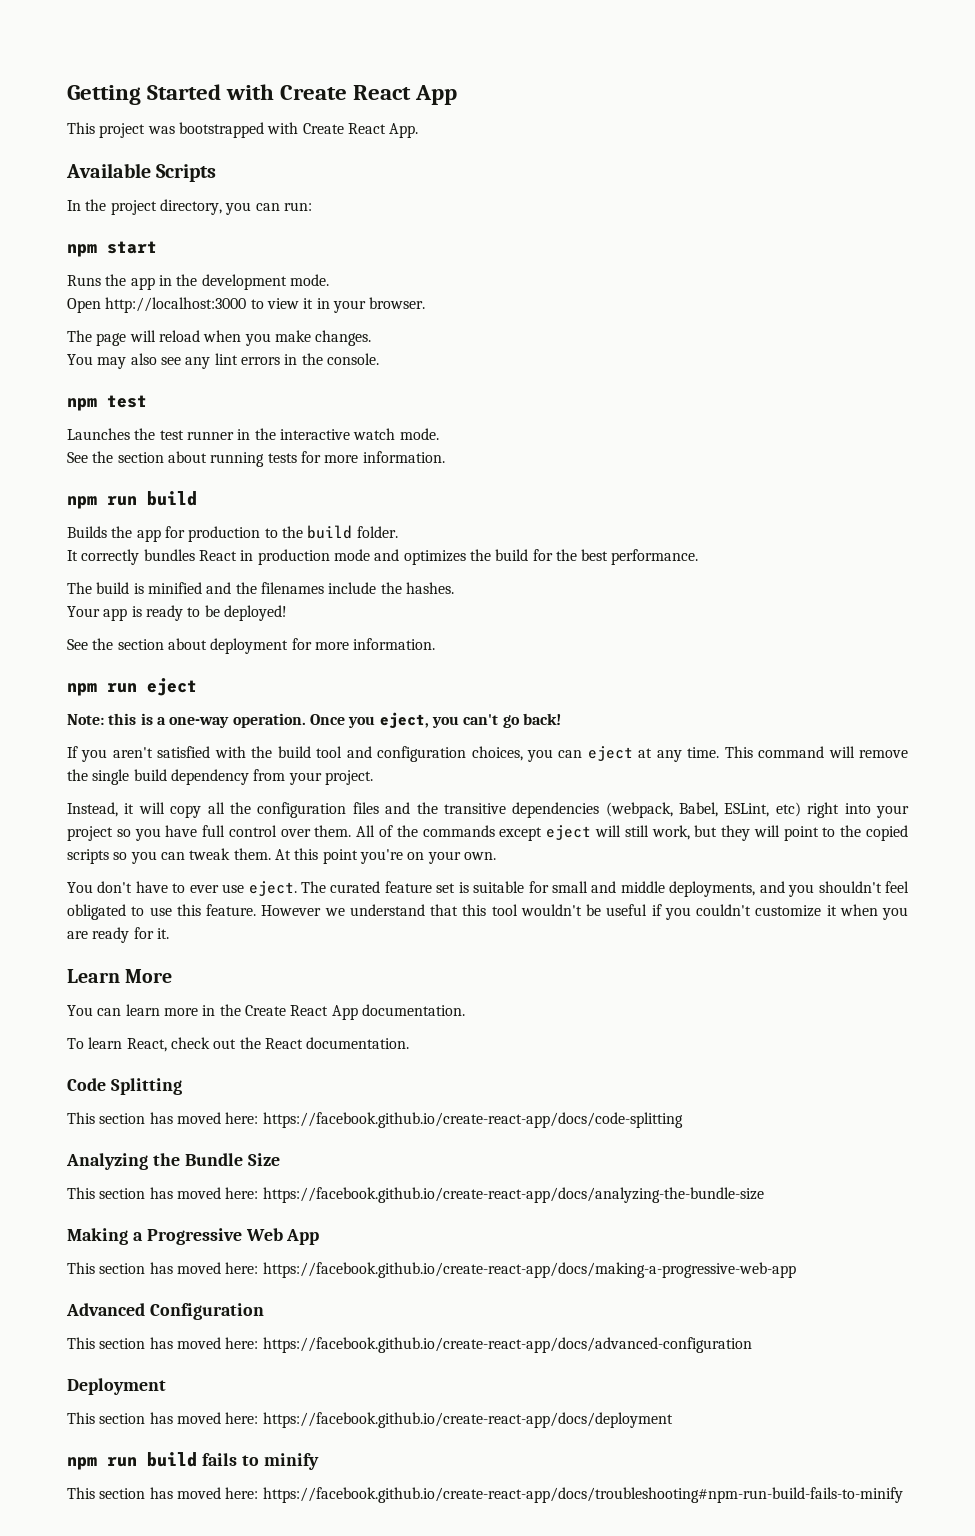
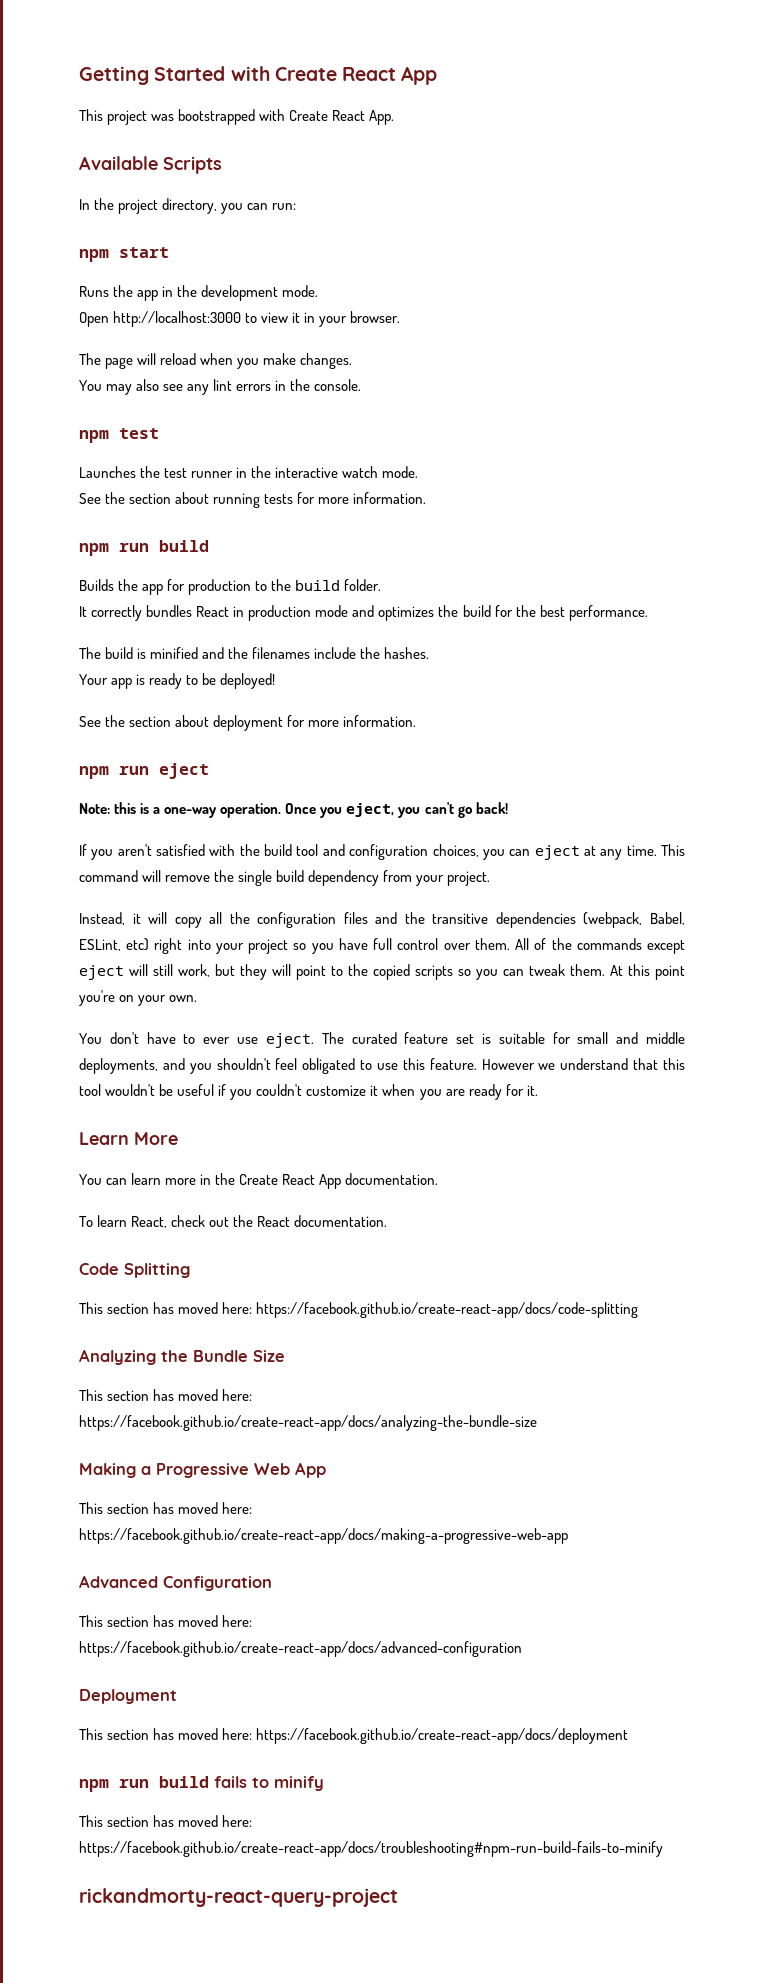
+ rickandmorty-react-query-project

